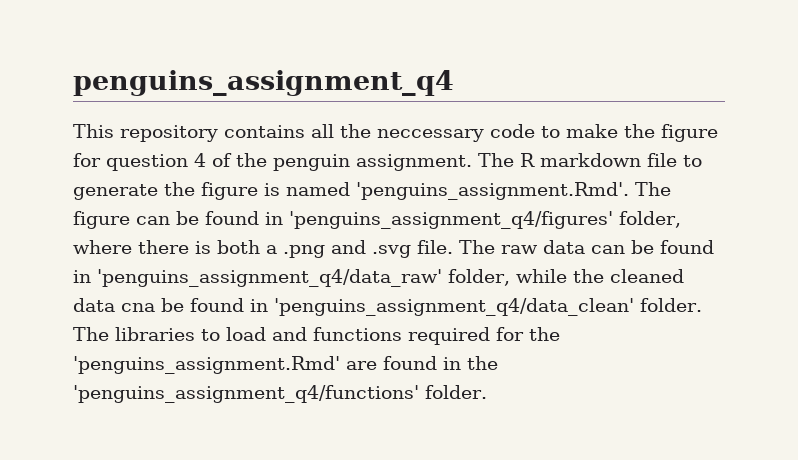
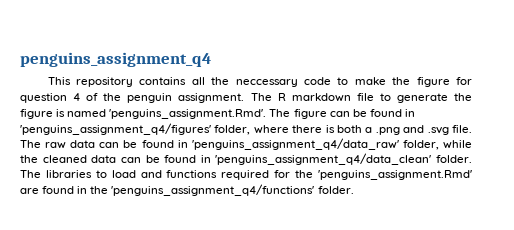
- The raw data can be found in 'penguins_assignment_q4/data_raw' folder, while the cleaned data cna be found in 'penguins_assignment_q4/data_clean' folder.
+ The raw data can be found in 'penguins_assignment_q4/data_raw' folder, while the cleaned data can be found in 'penguins_assignment_q4/data_clean' folder.

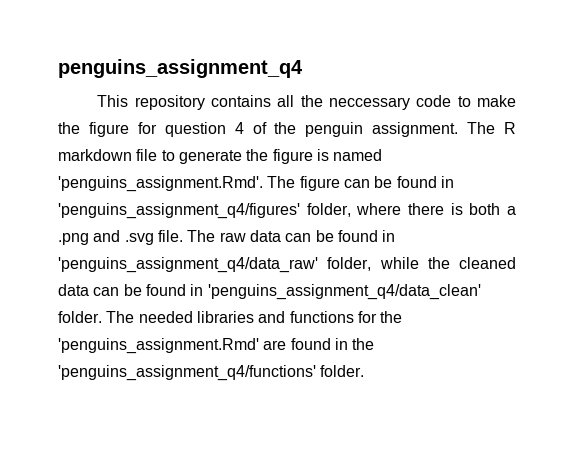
- The libraries to load and functions required for the 'penguins_assignment.Rmd' are found in the 'penguins_assignment_q4/functions' folder.
+ The needed libraries and functions for the 'penguins_assignment.Rmd' are found in the 'penguins_assignment_q4/functions' folder.

